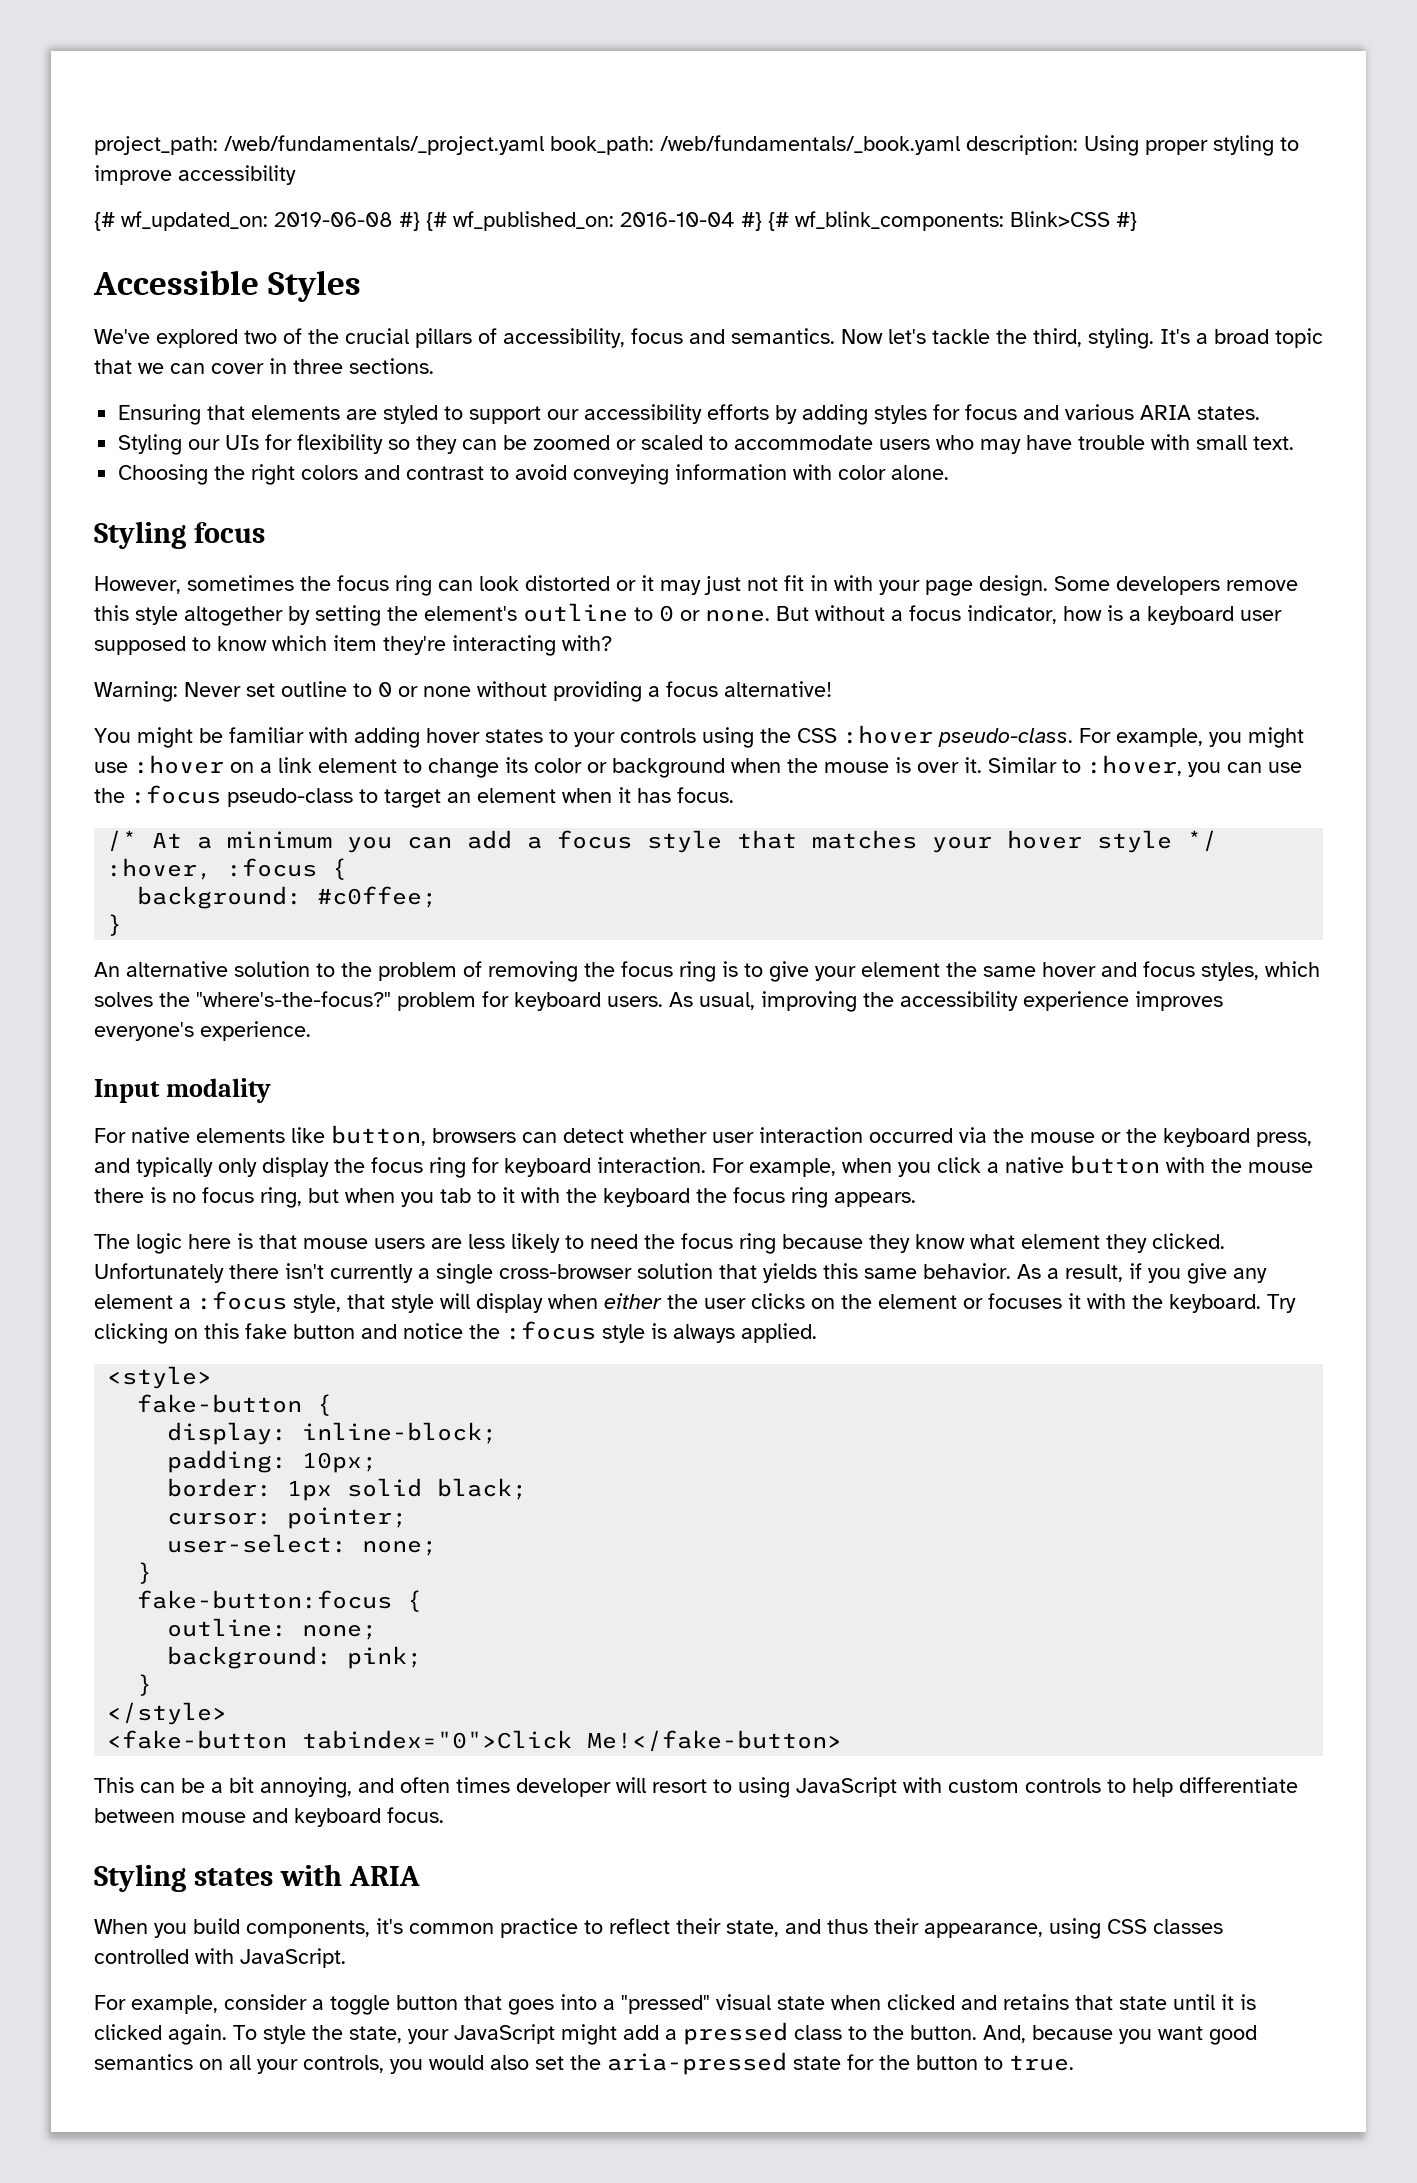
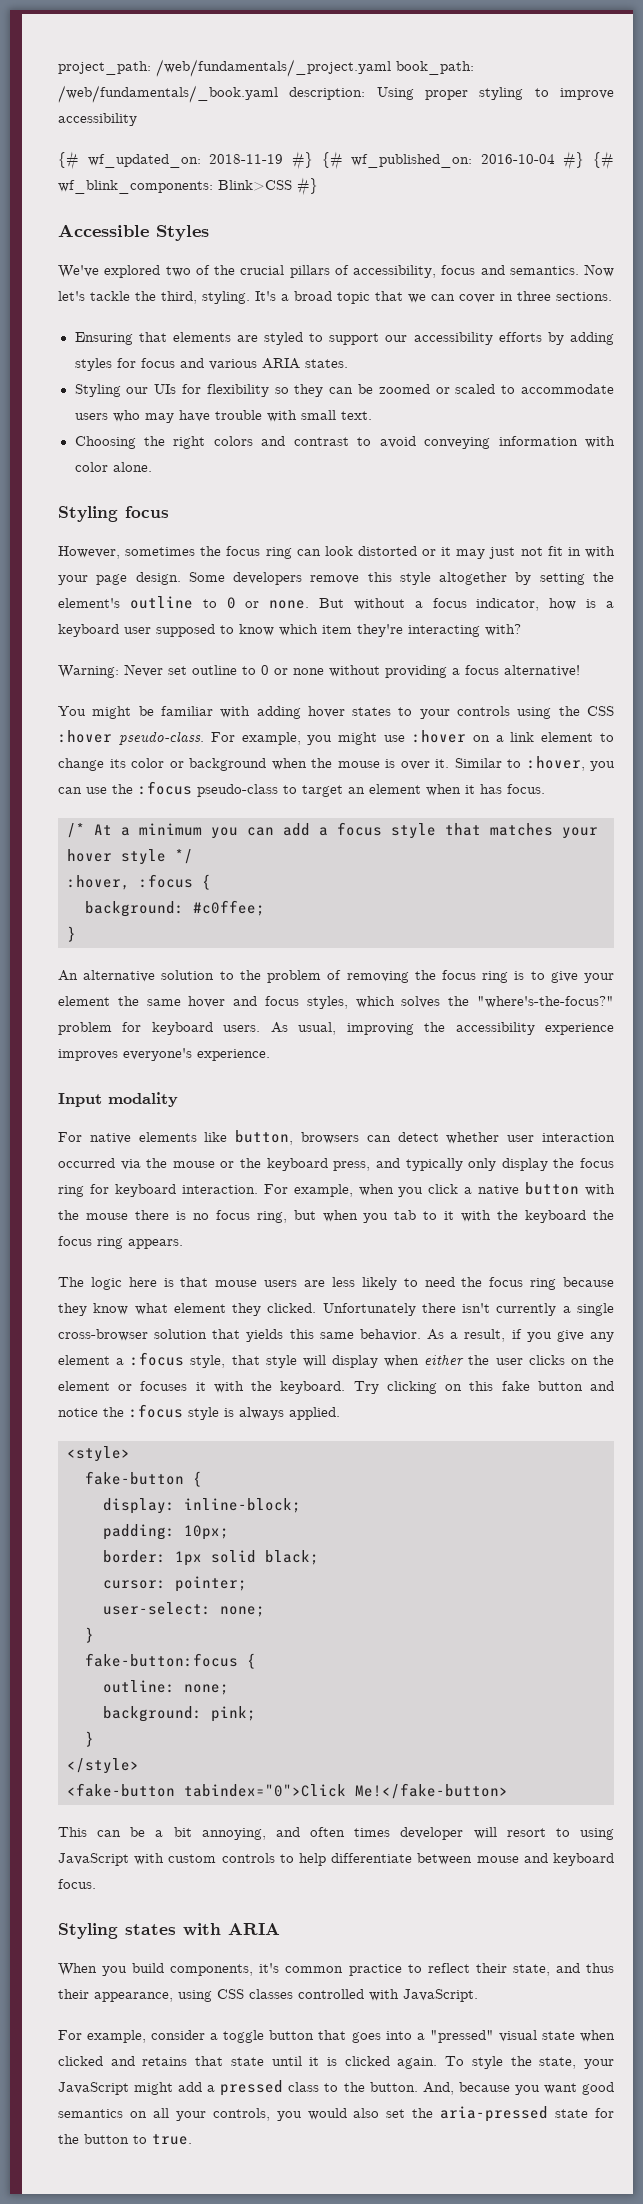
- {# wf_updated_on: 2019-06-08 #} {# wf_published_on: 2016-10-04 #} {# wf_blink_components: Blink>CSS #}
+ {# wf_updated_on: 2018-11-19 #} {# wf_published_on: 2016-10-04 #} {# wf_blink_components: Blink>CSS #}

